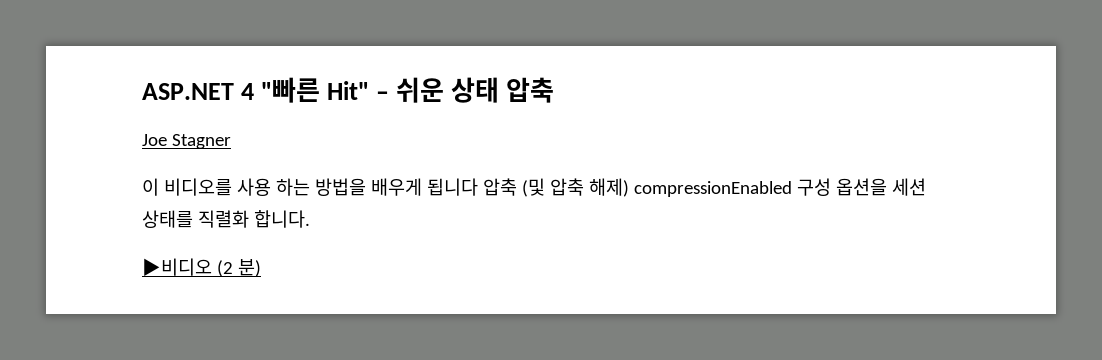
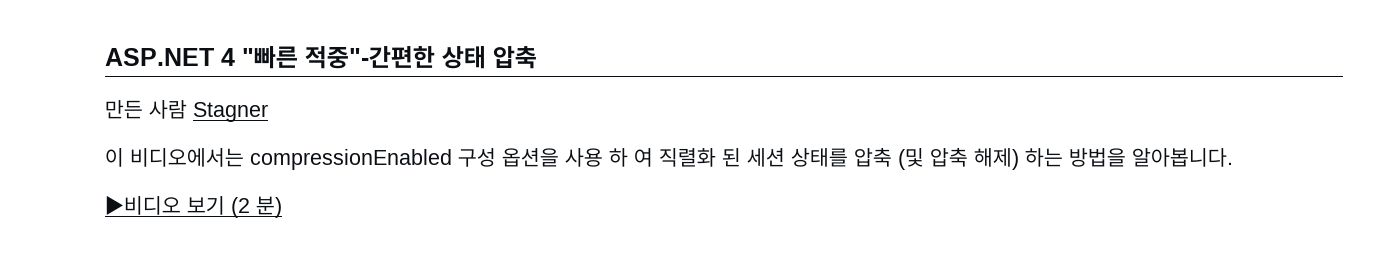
- ASP.NET 4 "빠른 Hit" – 쉬운 상태 압축
+ ASP.NET 4 "빠른 적중"-간편한 상태 압축
- Joe Stagner
+ 만든 사람 Stagner
- 이 비디오를 사용 하는 방법을 배우게 됩니다 압축 (및 압축 해제) compressionEnabled 구성 옵션을 세션 상태를 직렬화 합니다.
+ 이 비디오에서는 compressionEnabled 구성 옵션을 사용 하 여 직렬화 된 세션 상태를 압축 (및 압축 해제) 하는 방법을 알아봅니다.
- ▶비디오 (2 분)
+ ▶비디오 보기 (2 분)

